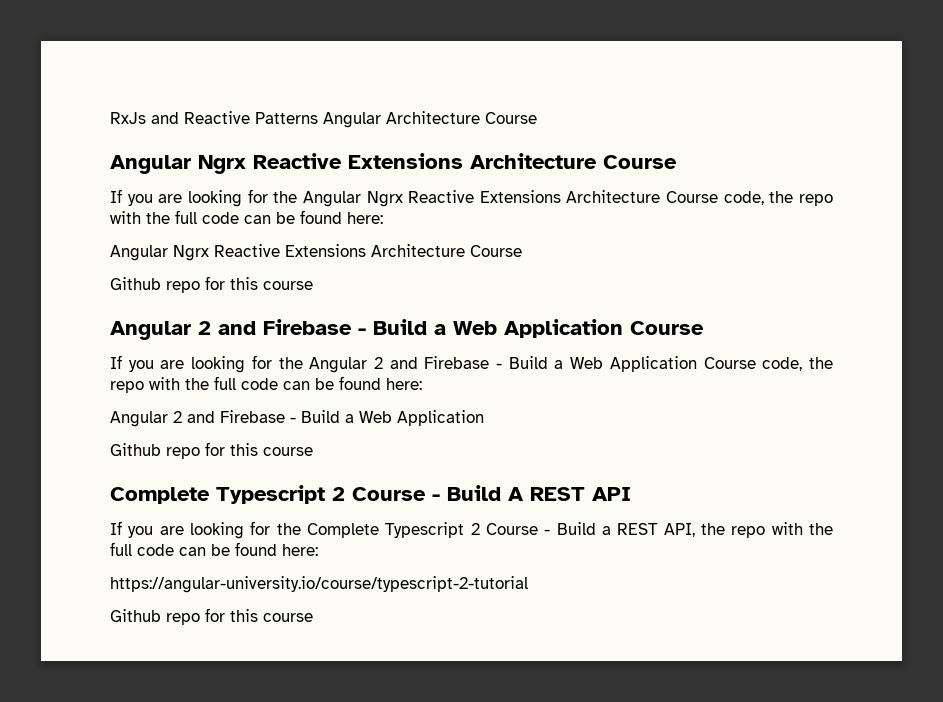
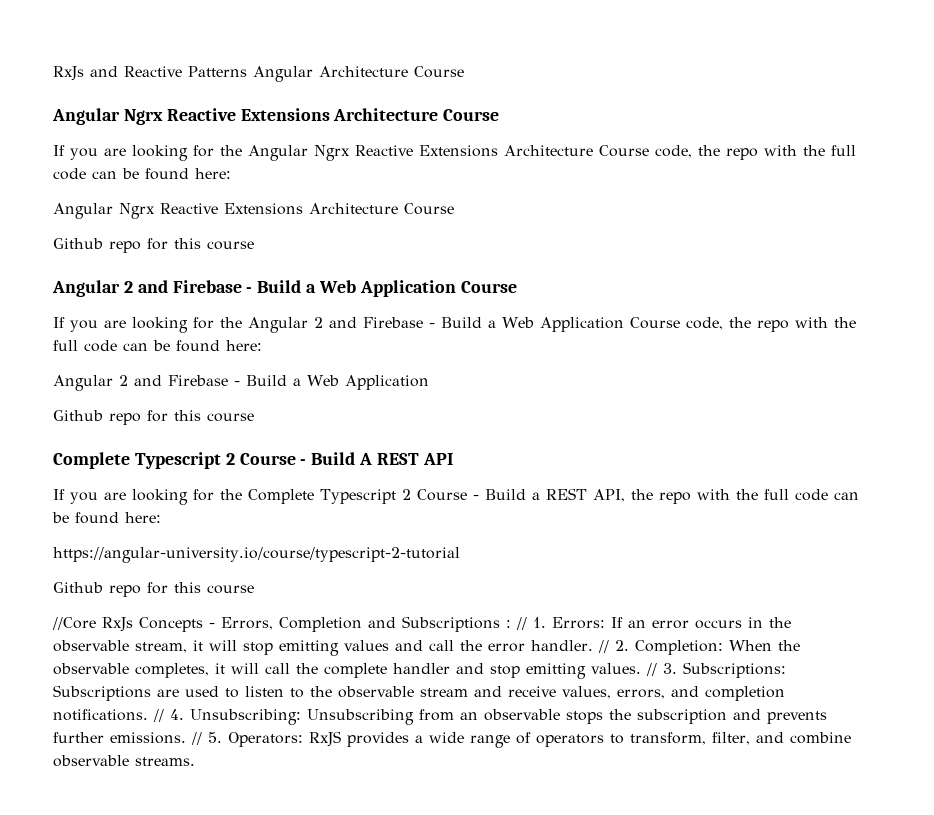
+ //Core RxJs Concepts - Errors, Completion and Subscriptions : // 1. Errors: If an error occurs in the observable stream, it will stop emitting values and call the error handler. // 2. Completion: When the observable completes, it will call the complete handler and stop emitting values. // 3. Subscriptions: Subscriptions are used to listen to the observable stream and receive values, errors, and completion notifications. // 4. Unsubscribing: Unsubscribing from an observable stops the subscription and prevents further emissions. // 5. Operators: RxJS provides a wide range of operators to transform, filter, and combine observable streams.

